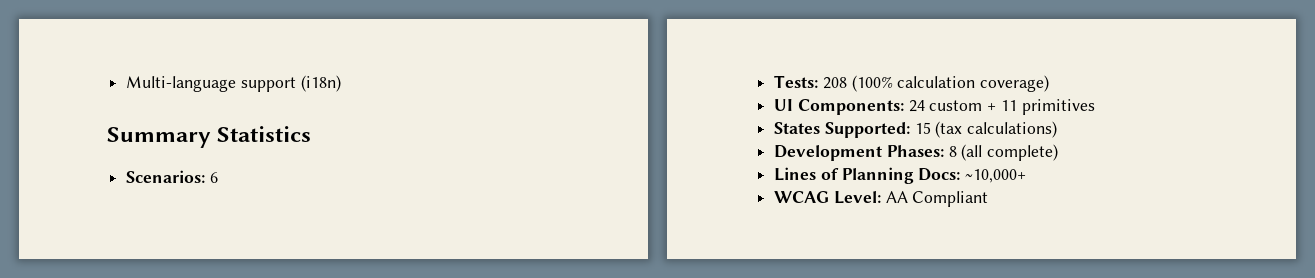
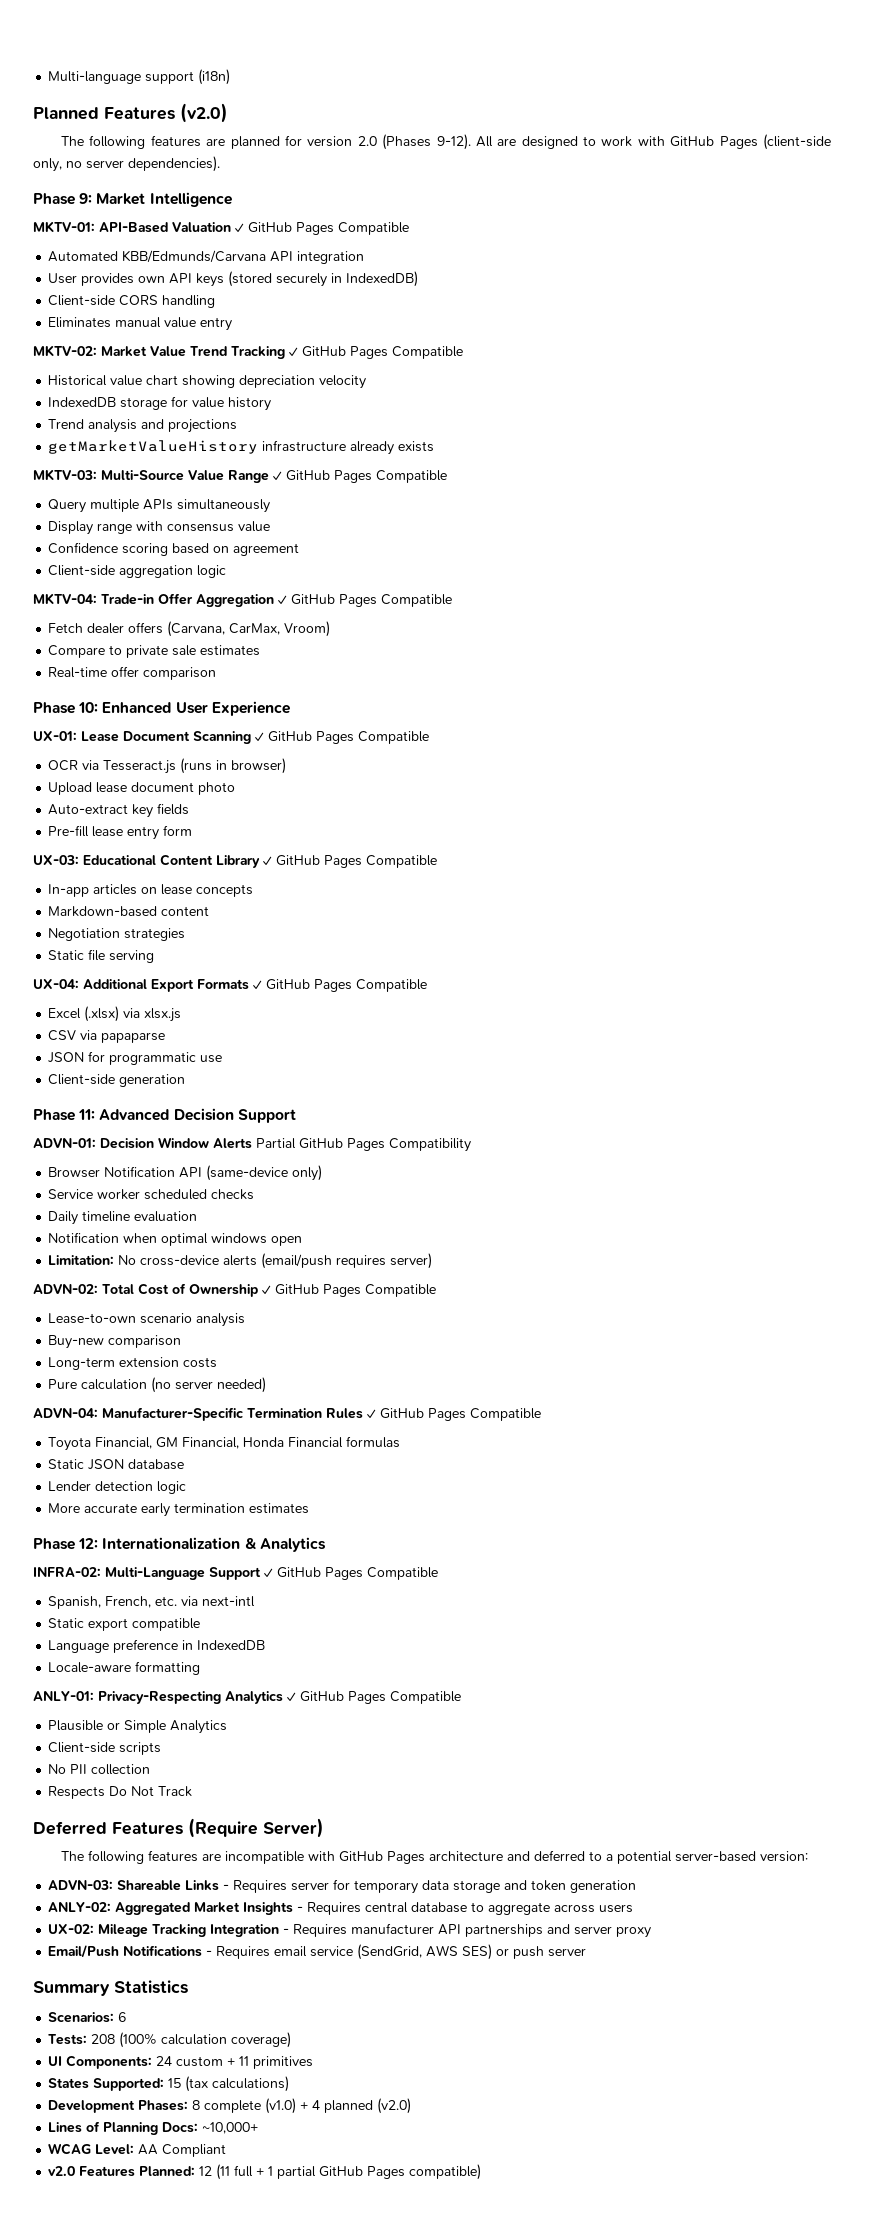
+ Planned Features (v2.0)
+ The following features are planned for version 2.0 (Phases 9-12). All are designed to work with GitHub Pages (client-side only, no server dependencies).
+ Phase 9: Market Intelligence
+ MKTV-01: API-Based Valuation ✓ GitHub Pages Compatible
+ Automated KBB/Edmunds/Carvana API integration
+ User provides own API keys (stored securely in IndexedDB)
+ Client-side CORS handling
+ Eliminates manual value entry
+ MKTV-02: Market Value Trend Tracking ✓ GitHub Pages Compatible
+ Historical value chart showing depreciation velocity
+ IndexedDB storage for value history
+ Trend analysis and projections
+ getMarketValueHistory infrastructure already exists
+ MKTV-03: Multi-Source Value Range ✓ GitHub Pages Compatible
+ Query multiple APIs simultaneously
+ Display range with consensus value
+ Confidence scoring based on agreement
+ Client-side aggregation logic
+ MKTV-04: Trade-in Offer Aggregation ✓ GitHub Pages Compatible
+ Fetch dealer offers (Carvana, CarMax, Vroom)
+ Compare to private sale estimates
+ Real-time offer comparison
+ Phase 10: Enhanced User Experience
+ UX-01: Lease Document Scanning ✓ GitHub Pages Compatible
+ OCR via Tesseract.js (runs in browser)
+ Upload lease document photo
+ Auto-extract key fields
+ Pre-fill lease entry form
+ UX-03: Educational Content Library ✓ GitHub Pages Compatible
+ In-app articles on lease concepts
+ Markdown-based content
+ Negotiation strategies
+ Static file serving
+ UX-04: Additional Export Formats ✓ GitHub Pages Compatible
+ Excel (.xlsx) via xlsx.js
+ CSV via papaparse
+ JSON for programmatic use
+ Client-side generation
+ Phase 11: Advanced Decision Support
+ ADVN-01: Decision Window Alerts Partial GitHub Pages Compatibility
+ Browser Notification API (same-device only)
+ Service worker scheduled checks
+ Daily timeline evaluation
+ Notification when optimal windows open
+ Limitation: No cross-device alerts (email/push requires server)
+ ADVN-02: Total Cost of Ownership ✓ GitHub Pages Compatible
+ Lease-to-own scenario analysis
+ Buy-new comparison
+ Long-term extension costs
+ Pure calculation (no server needed)
+ ADVN-04: Manufacturer-Specific Termination Rules ✓ GitHub Pages Compatible
+ Toyota Financial, GM Financial, Honda Financial formulas
+ Static JSON database
+ Lender detection logic
+ More accurate early termination estimates
+ Phase 12: Internationalization & Analytics
+ INFRA-02: Multi-Language Support ✓ GitHub Pages Compatible
+ Spanish, French, etc. via next-intl
+ Static export compatible
+ Language preference in IndexedDB
+ Locale-aware formatting
+ ANLY-01: Privacy-Respecting Analytics ✓ GitHub Pages Compatible
+ Plausible or Simple Analytics
+ Client-side scripts
+ No PII collection
+ Respects Do Not Track
+ Deferred Features (Require Server)
+ The following features are incompatible with GitHub Pages architecture and deferred to a potential server-based version:
+ ADVN-03: Shareable Links - Requires server for temporary data storage and token generation
+ ANLY-02: Aggregated Market Insights - Requires central database to aggregate across users
+ UX-02: Mileage Tracking Integration - Requires manufacturer API partnerships and server proxy
+ Email/Push Notifications - Requires email service (SendGrid, AWS SES) or push server
- Development Phases: 8 (all complete)
+ Development Phases: 8 complete (v1.0) + 4 planned (v2.0)
+ v2.0 Features Planned: 12 (11 full + 1 partial GitHub Pages compatible)

